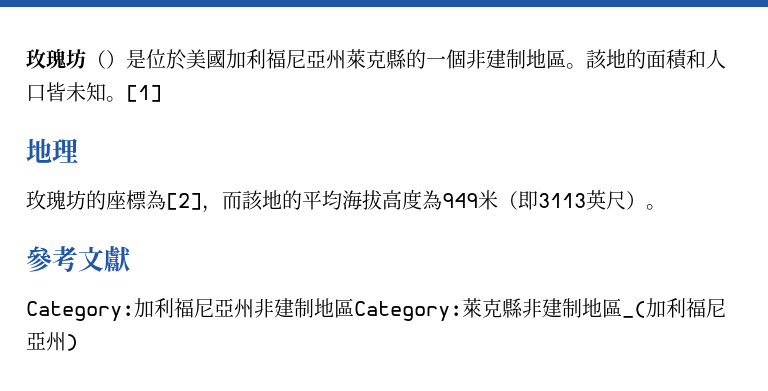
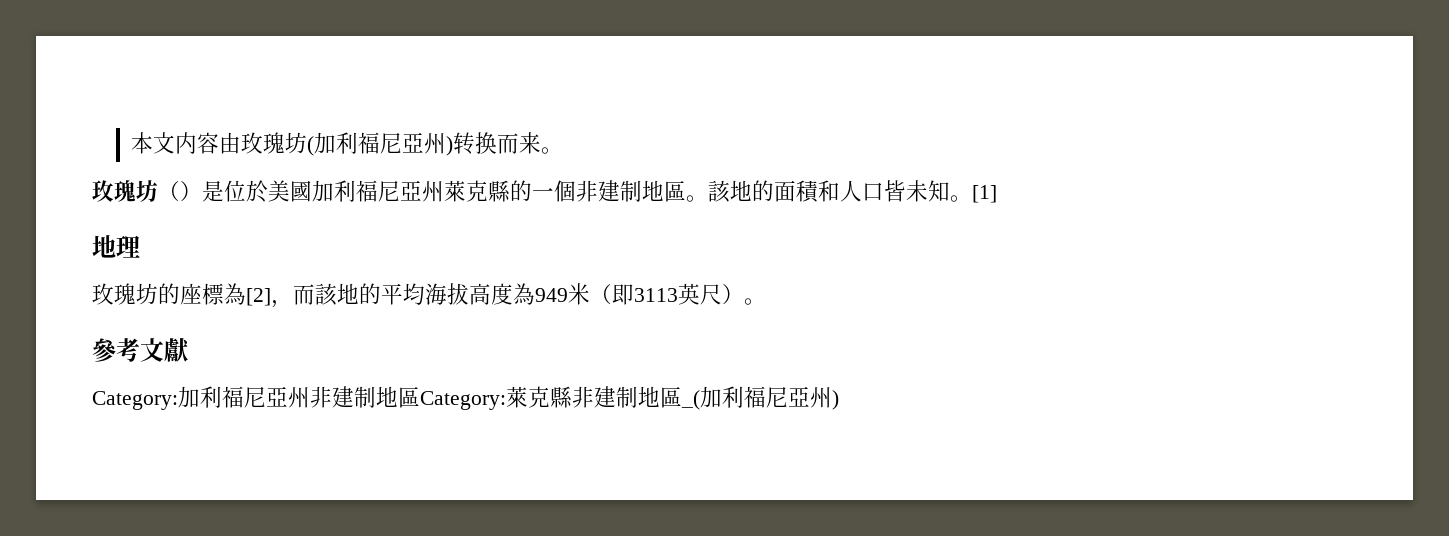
+ 本文内容由玫瑰坊(加利福尼亞州)转换而来。

